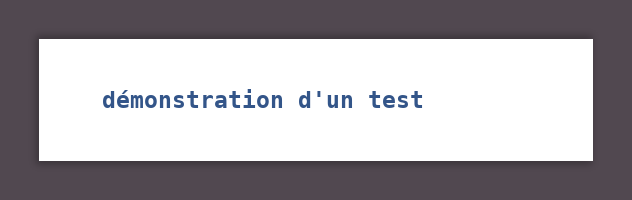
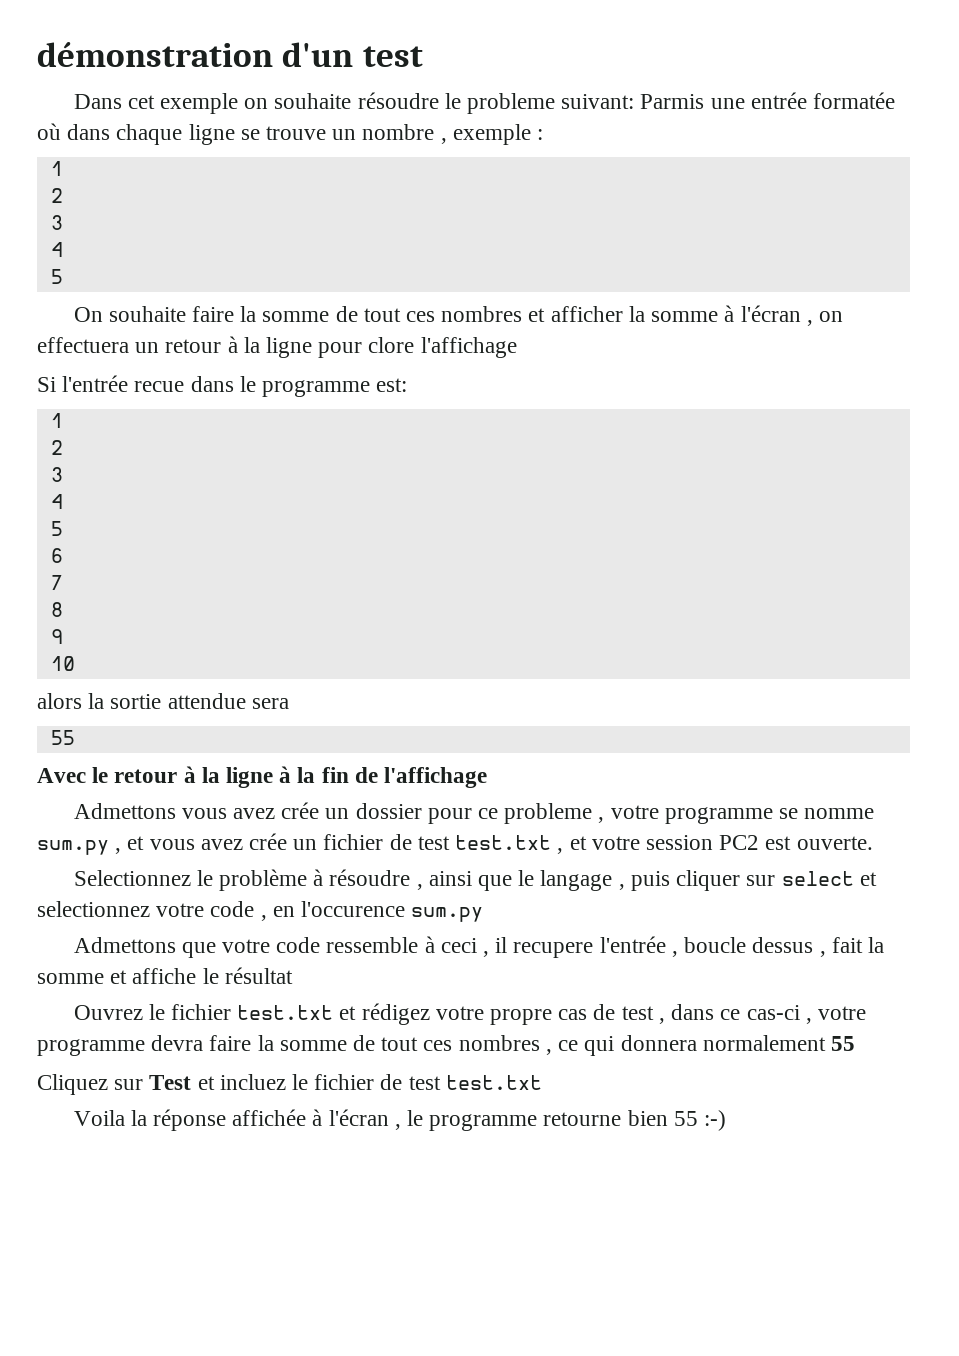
+ Dans cet exemple on souhaite résoudre le probleme suivant: Parmis une entrée formatée où dans chaque ligne se trouve un nombre , exemple :
+ 1
+ 2
+ 3
+ 4
+ 5
+ On souhaite faire la somme de tout ces nombres et afficher la somme à l'écran , on effectuera un retour à la ligne pour clore l'affichage
+ Si l'entrée recue dans le programme est:
+ 1
+ 2
+ 3
+ 4
+ 5
+ 6
+ 7
+ 8
+ 9
+ 10
+ alors la sortie attendue sera
+ 55
+ Avec le retour à la ligne à la fin de l'affichage
+ Admettons vous avez crée un dossier pour ce probleme , votre programme se nomme sum.py , et vous avez crée un fichier de test test.txt , et votre session PC2 est ouverte.
+ Selectionnez le problème à résoudre , ainsi que le langage , puis cliquer sur select et selectionnez votre code , en l'occurence sum.py
+ Admettons que votre code ressemble à ceci , il recupere l'entrée , boucle dessus , fait la somme et affiche le résultat
+ Ouvrez le fichier test.txt et rédigez votre propre cas de test , dans ce cas-ci , votre programme devra faire la somme de tout ces nombres , ce qui donnera normalement 55
+ Cliquez sur Test et incluez le fichier de test test.txt
+ Voila la réponse affichée à l'écran , le programme retourne bien 55 :-)

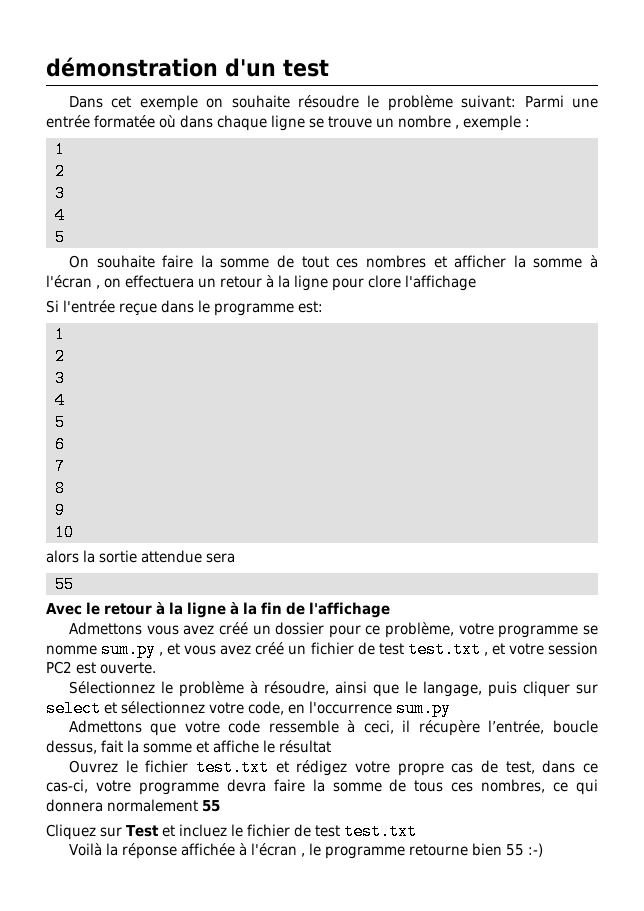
- Dans cet exemple on souhaite résoudre le probleme suivant: Parmis une entrée formatée où dans chaque ligne se trouve un nombre , exemple :
+ Dans cet exemple on souhaite résoudre le problème suivant: Parmi une entrée formatée où dans chaque ligne se trouve un nombre , exemple :
- Si l'entrée recue dans le programme est:
+ Si l'entrée reçue dans le programme est:
- Admettons vous avez crée un dossier pour ce probleme , votre programme se nomme sum.py , et vous avez crée un fichier de test test.txt , et votre session PC2 est ouverte.
+ Admettons vous avez créé un dossier pour ce problème, votre programme se nomme sum.py , et vous avez créé un fichier de test test.txt , et votre session PC2 est ouverte.
- Selectionnez le problème à résoudre , ainsi que le langage , puis cliquer sur select et selectionnez votre code , en l'occurence sum.py
+ Sélectionnez le problème à résoudre, ainsi que le langage, puis cliquer sur select et sélectionnez votre code, en l'occurrence sum.py
- Admettons que votre code ressemble à ceci , il recupere l'entrée , boucle dessus , fait la somme et affiche le résultat
+ Admettons que votre code ressemble à ceci, il récupère l’entrée, boucle dessus, fait la somme et affiche le résultat
- Ouvrez le fichier test.txt et rédigez votre propre cas de test , dans ce cas-ci , votre programme devra faire la somme de tout ces nombres , ce qui donnera normalement 55
+ Ouvrez le fichier test.txt et rédigez votre propre cas de test, dans ce cas-ci, votre programme devra faire la somme de tous ces nombres, ce qui donnera normalement 55
- Voila la réponse affichée à l'écran , le programme retourne bien 55 :-)
+ Voilà la réponse affichée à l'écran , le programme retourne bien 55 :-)

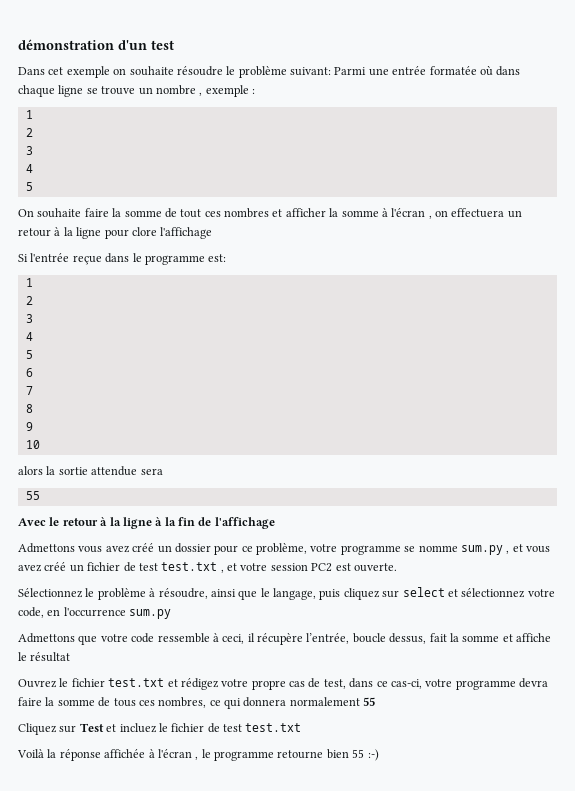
- Sélectionnez le problème à résoudre, ainsi que le langage, puis cliquer sur select et sélectionnez votre code, en l'occurrence sum.py
+ Sélectionnez le problème à résoudre, ainsi que le langage, puis cliquez sur select et sélectionnez votre code, en l'occurrence sum.py

